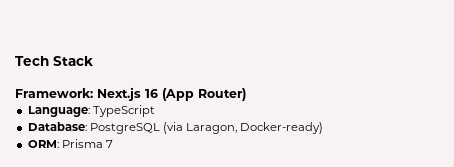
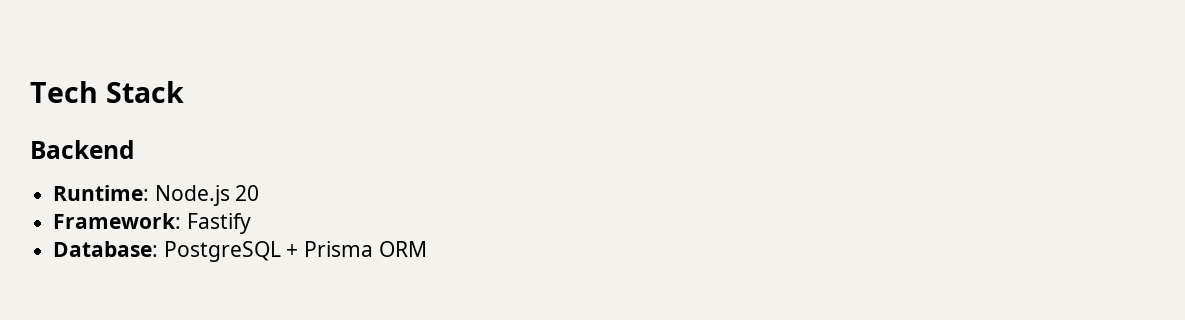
- Framework: Next.js 16 (App Router)
- Language: TypeScript
- Database: PostgreSQL (via Laragon, Docker-ready)
- ORM: Prisma 7
+ Backend
+ Runtime: Node.js 20
+ Framework: Fastify
+ Database: PostgreSQL + Prisma ORM

